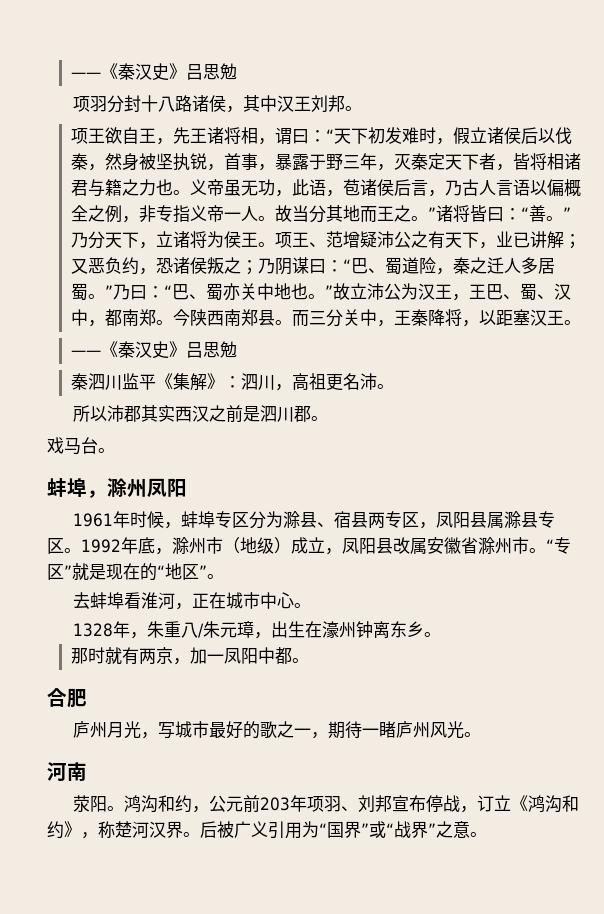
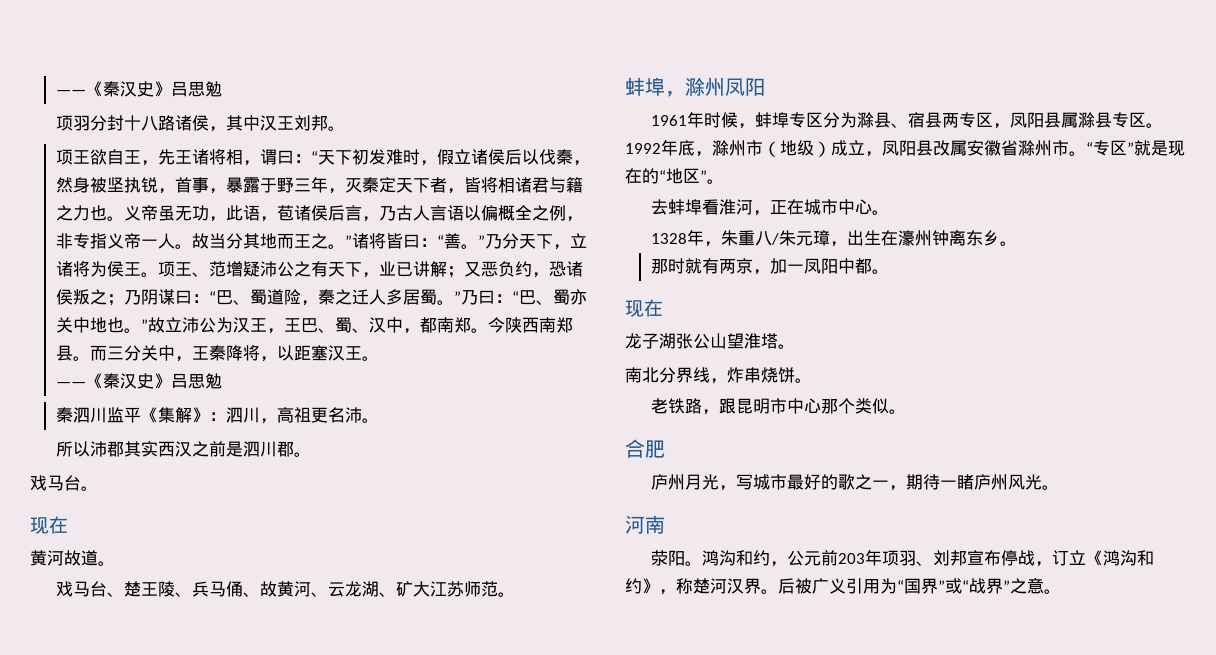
  戏马台。
+ 现在
+ 黄河故道。
+ 戏马台、楚王陵、兵马俑、故黄河、云龙湖、矿大江苏师范。
  那时就有两京，加一凤阳中都。
+ 现在
+ 龙子湖张公山望淮塔。
+ 南北分界线，炸串烧饼。
+ 老铁路，跟昆明市中心那个类似。

